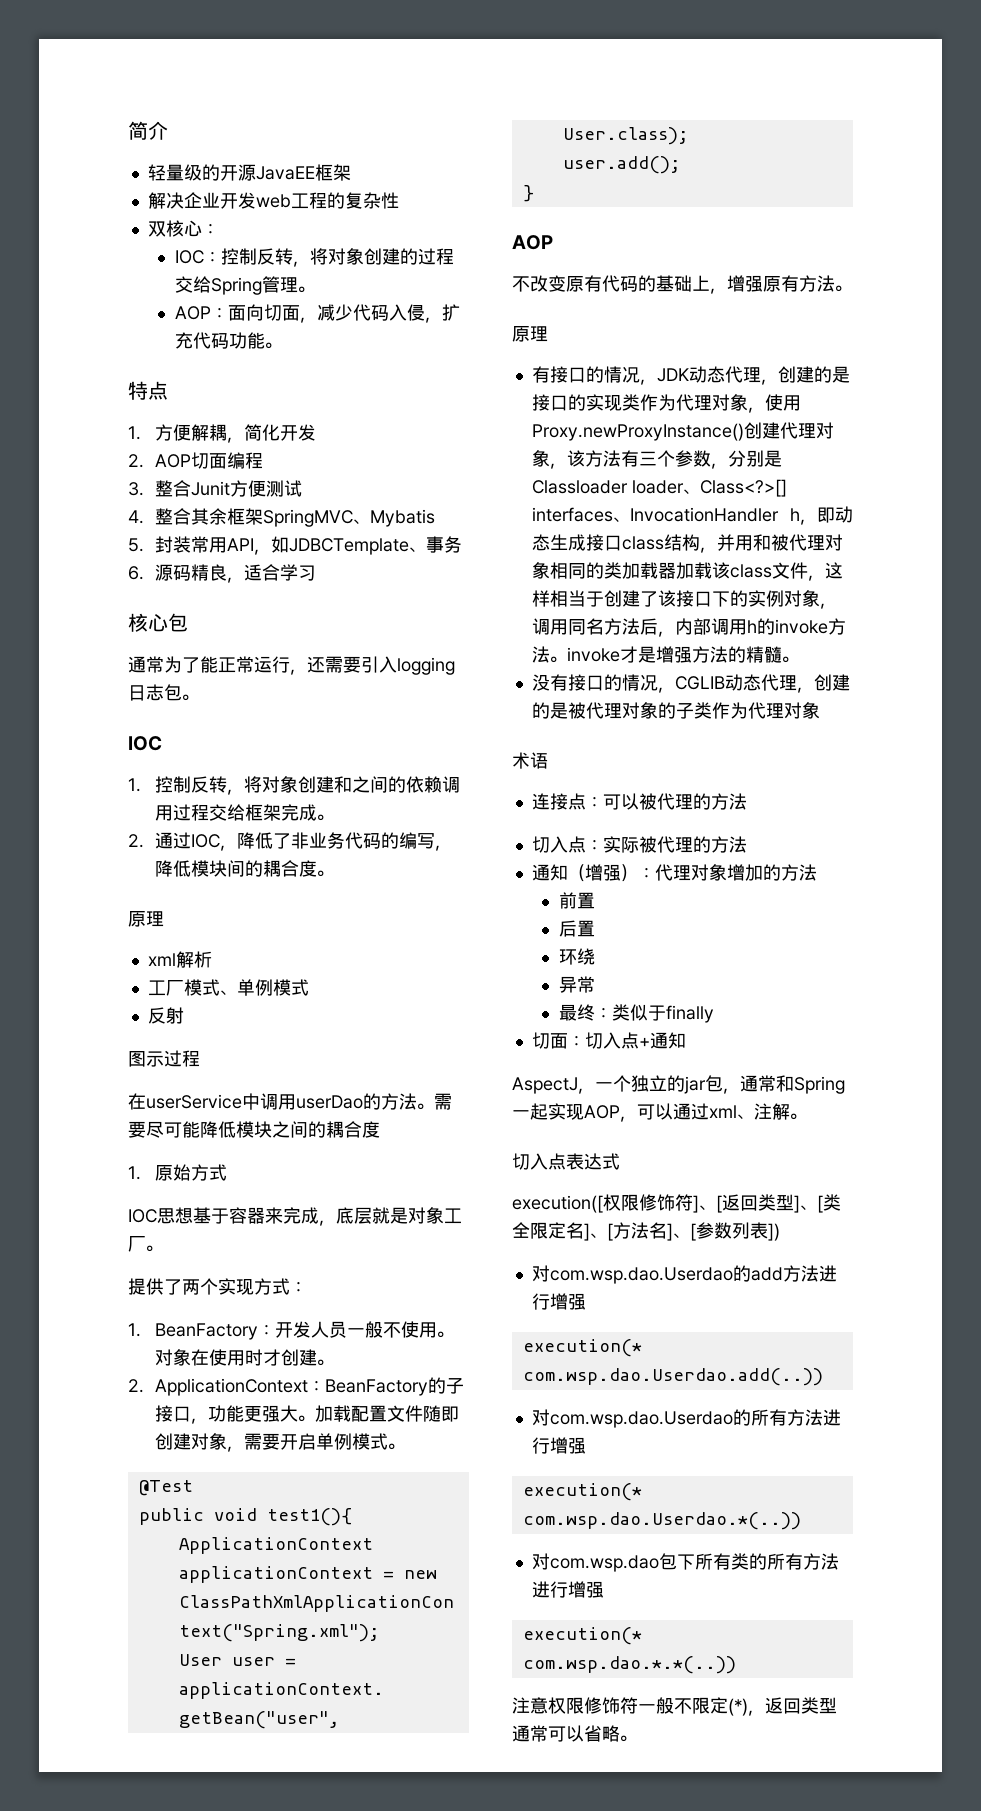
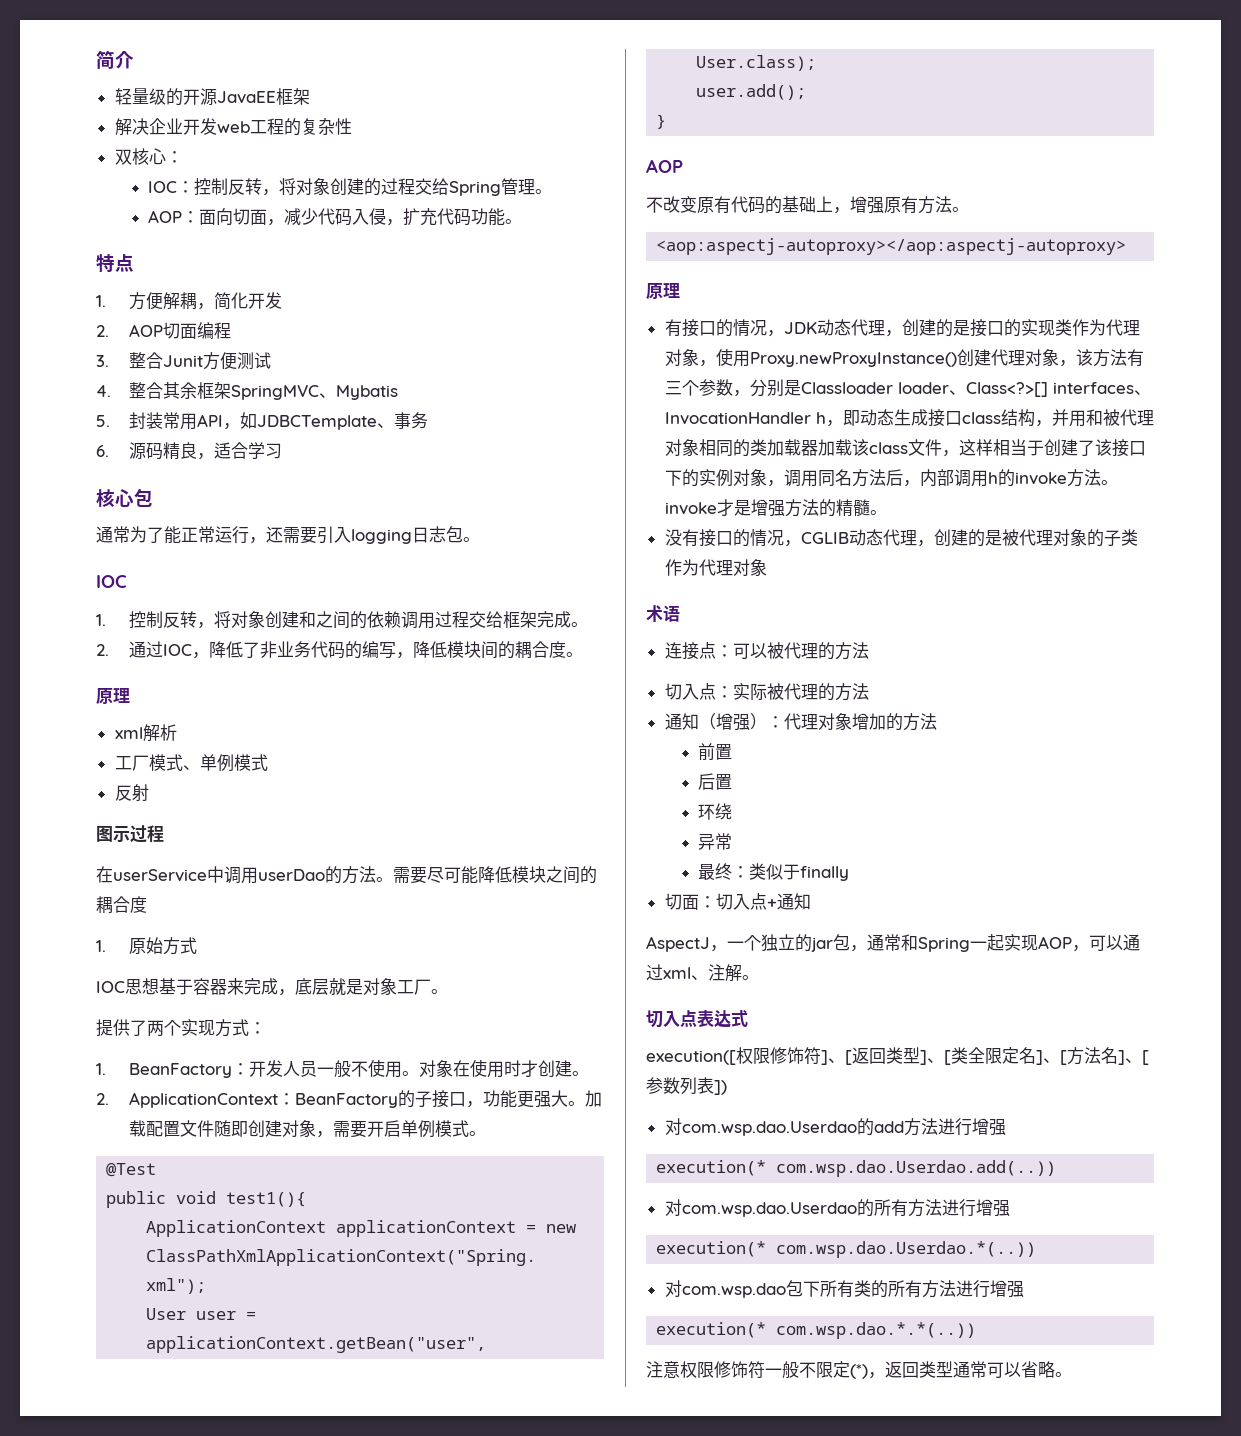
+ <aop:aspectj-autoproxy></aop:aspectj-autoproxy>

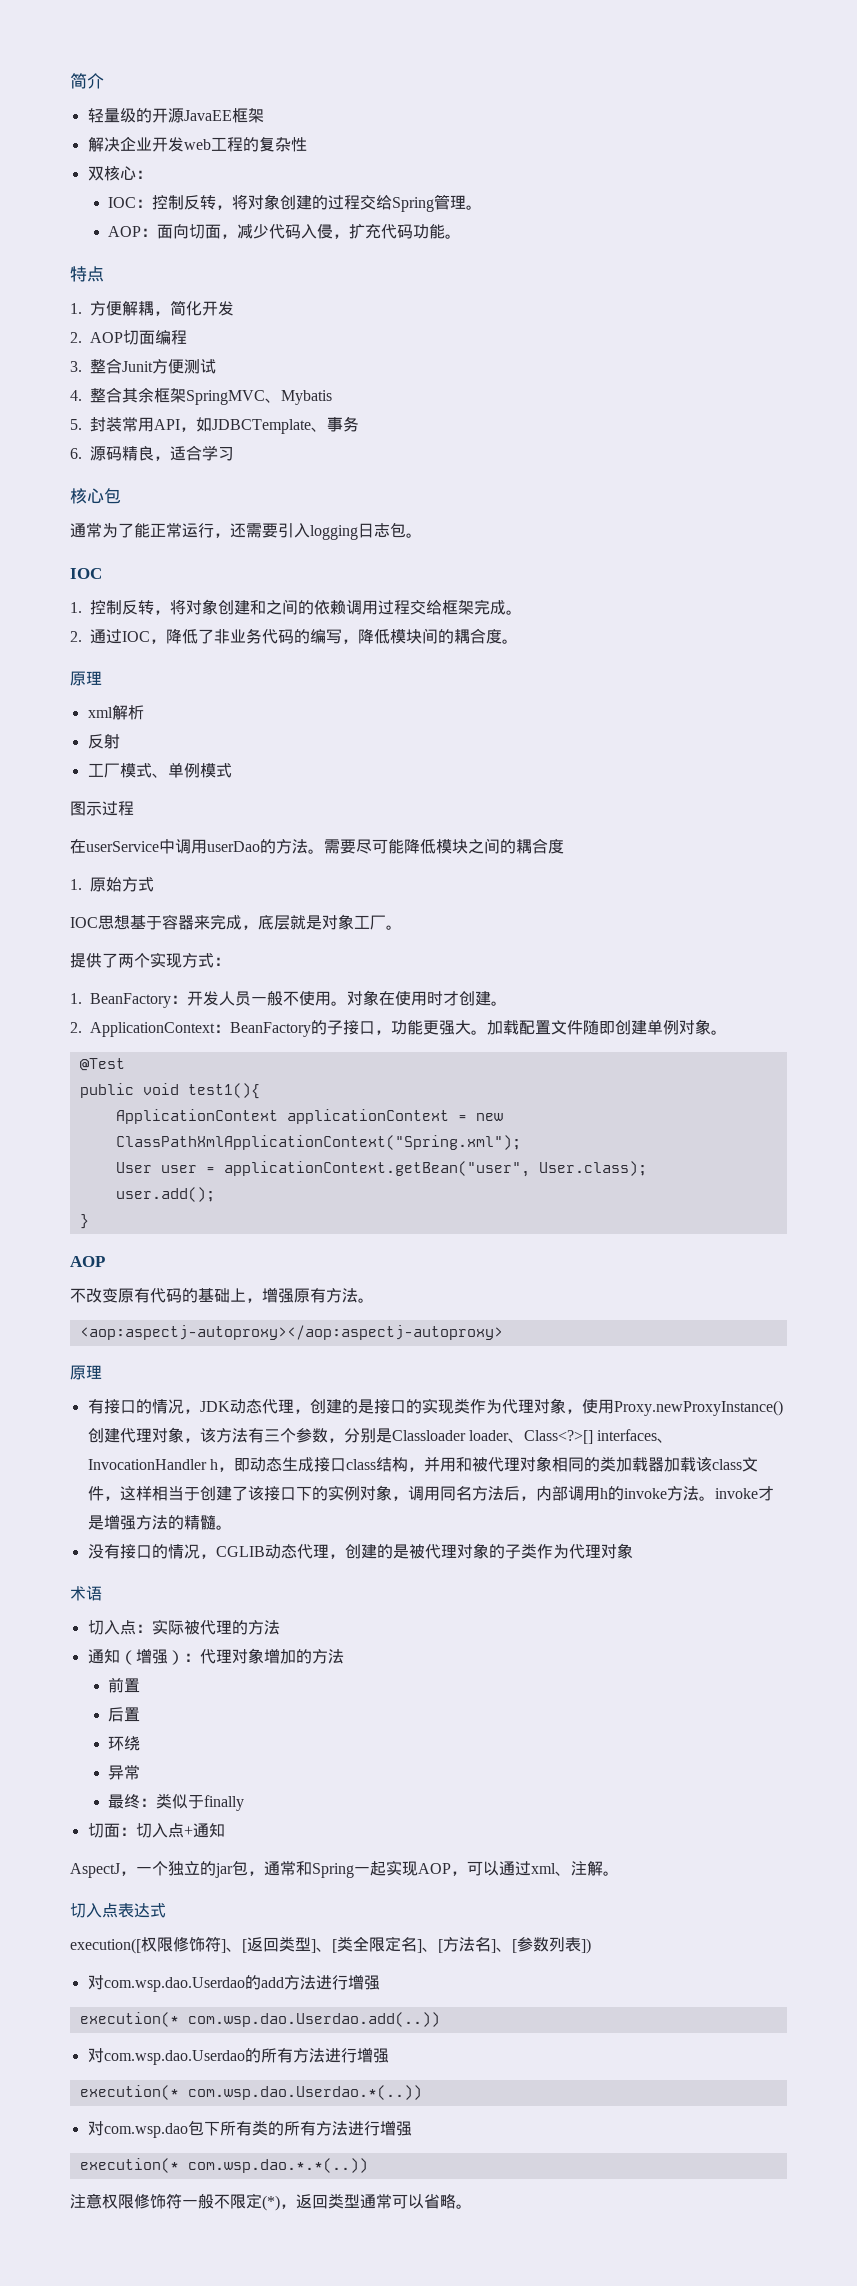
+ 反射
- 反射
- 加载配置文件随即创建对象，需要开启单例模式。
+ 加载配置文件随即创建单例对象。
- 连接点：可以被代理的方法

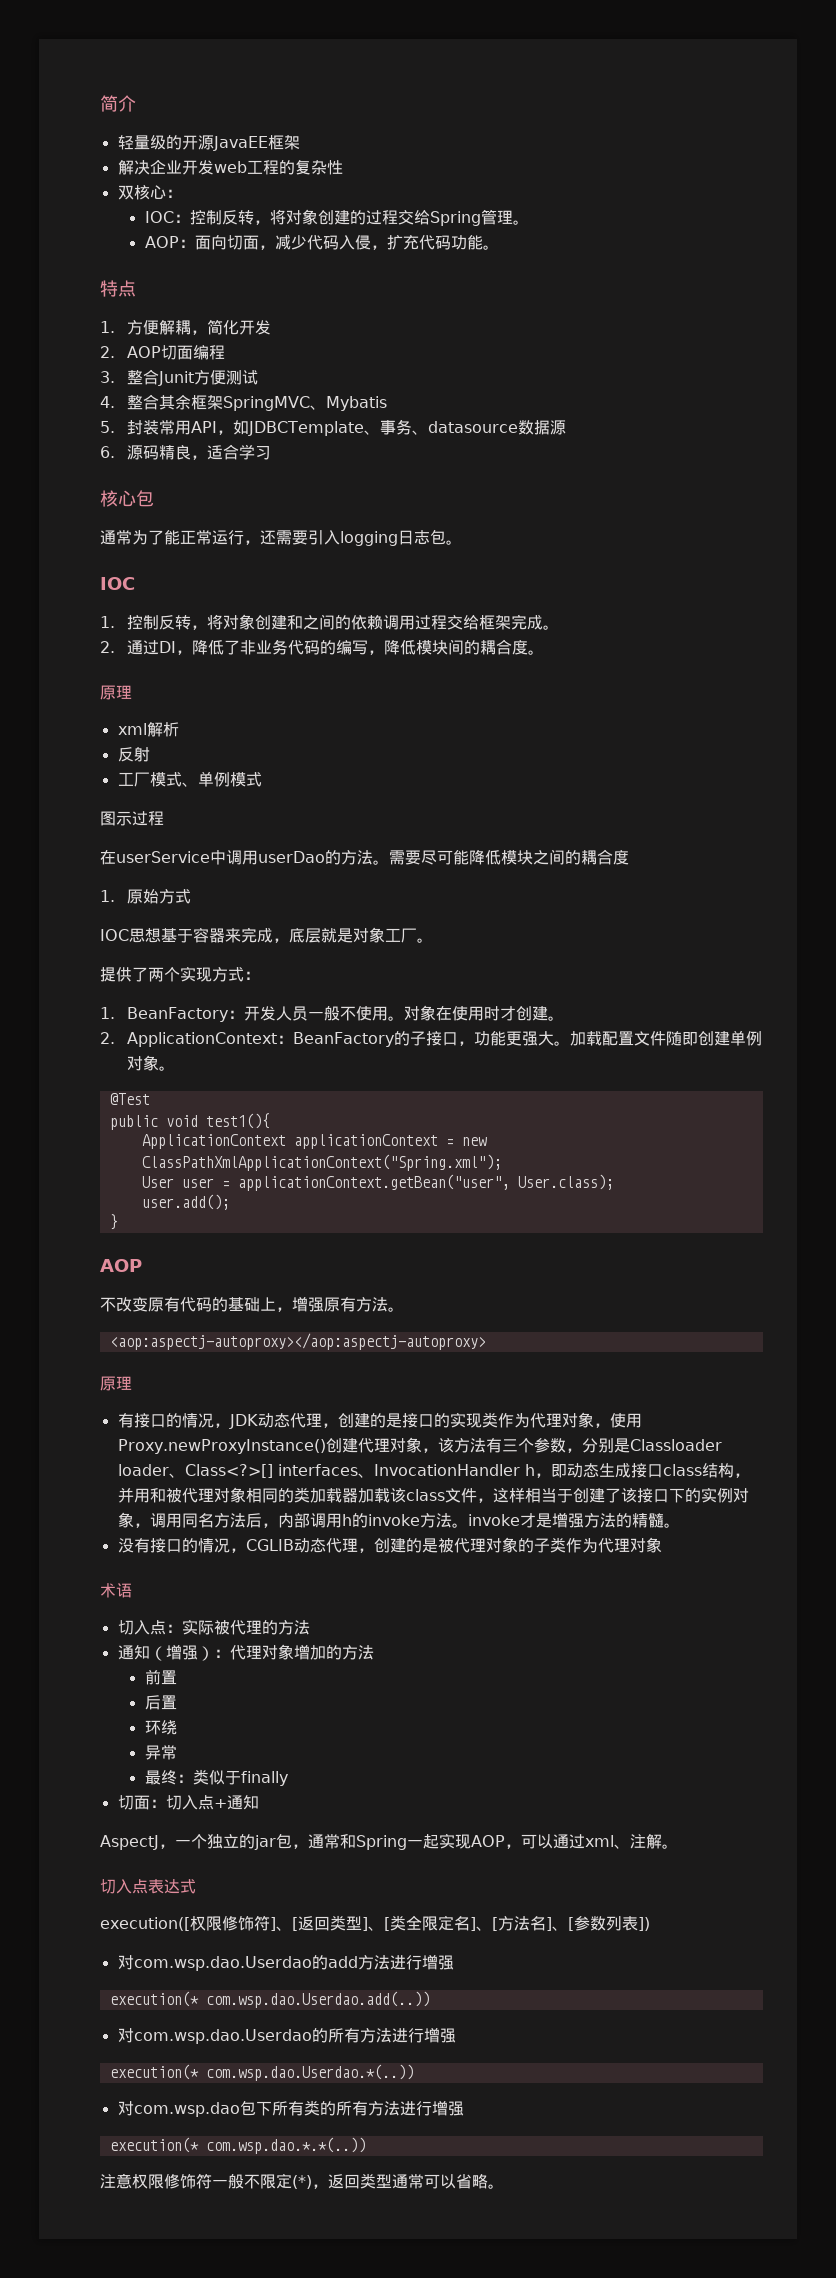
- 5.封装常用API，如JDBCTemplate、事务
+ 5.封装常用API，如JDBCTemplate、事务、datasource数据源
- 2.通过IOC，降低了非业务代码的编写，降低模块间的耦合度。
+ 2.通过DI，降低了非业务代码的编写，降低模块间的耦合度。

